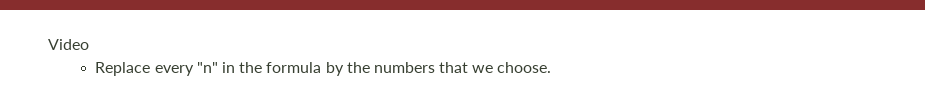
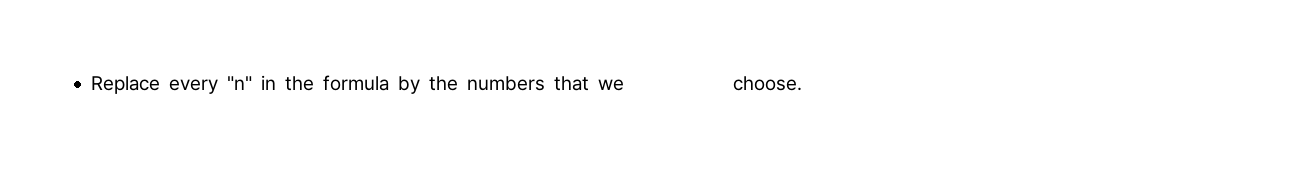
- Video

